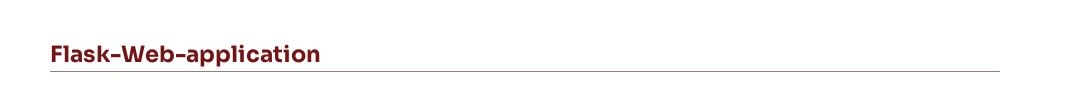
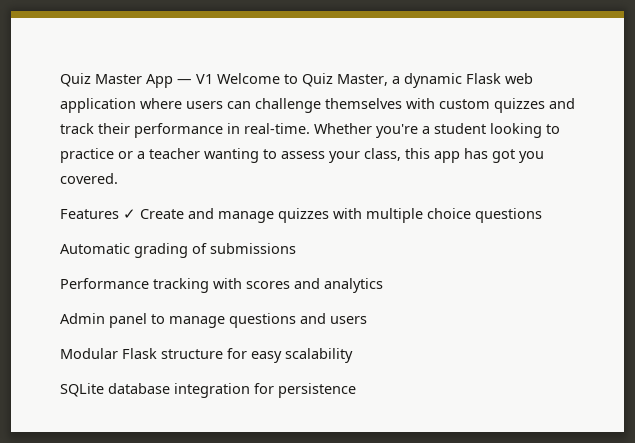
- Flask-Web-application
+ Quiz Master App — V1 Welcome to Quiz Master, a dynamic Flask web application where users can challenge themselves with custom quizzes and track their performance in real-time. Whether you're a student looking to practice or a teacher wanting to assess your class, this app has got you covered.
+ Features ✓ Create and manage quizzes with multiple choice questions
+ Automatic grading of submissions
+ Performance tracking with scores and analytics
+ Admin panel to manage questions and users
+ Modular Flask structure for easy scalability
+ SQLite database integration for persistence

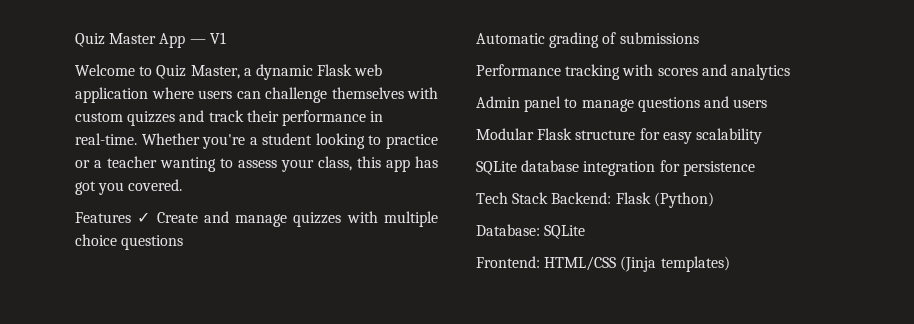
- Quiz Master App — V1 Welcome to Quiz Master, a dynamic Flask web application where users can challenge themselves with custom quizzes and track their performance in real-time.
+ Quiz Master App — V1
+ Welcome to Quiz Master, a dynamic Flask web application where users can challenge themselves with custom quizzes and track their performance in real-time.
+ Tech Stack Backend: Flask (Python)
+ Database: SQLite
+ Frontend: HTML/CSS (Jinja templates)

